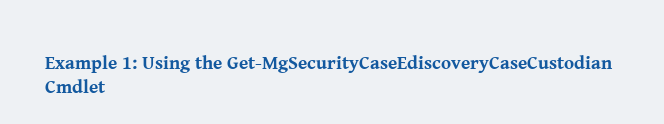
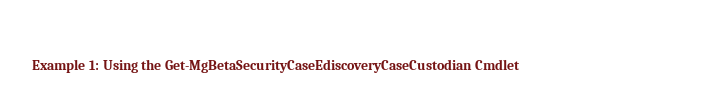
- Example 1: Using the Get-MgSecurityCaseEdiscoveryCaseCustodian Cmdlet
+ Example 1: Using the Get-MgBetaSecurityCaseEdiscoveryCaseCustodian Cmdlet

